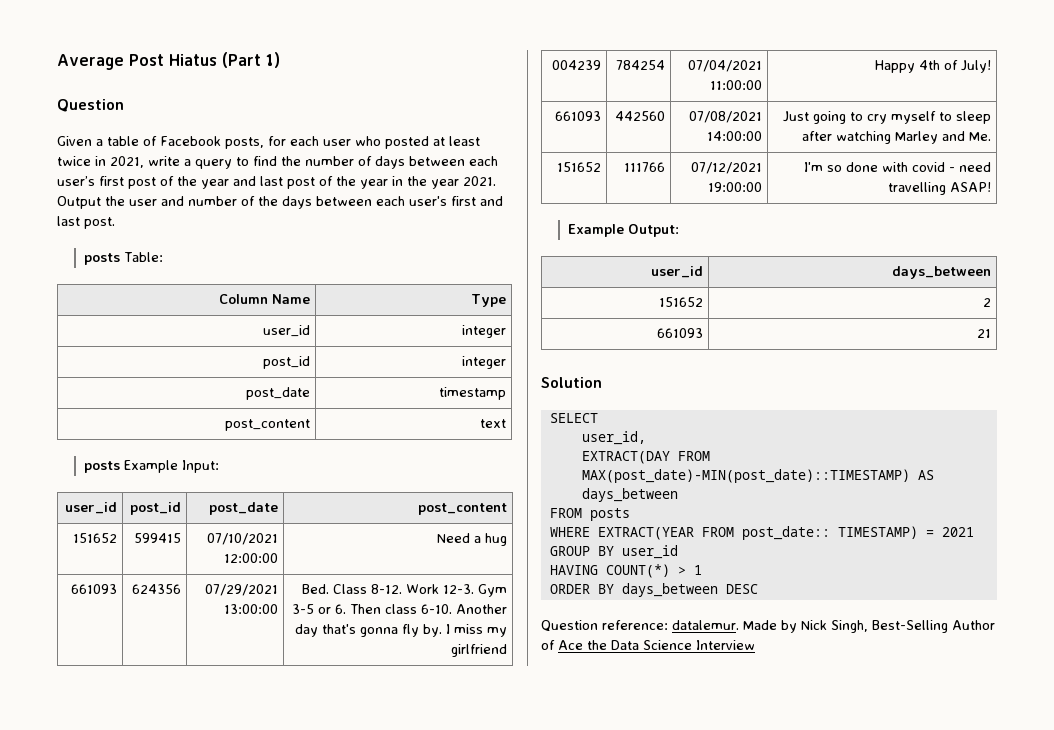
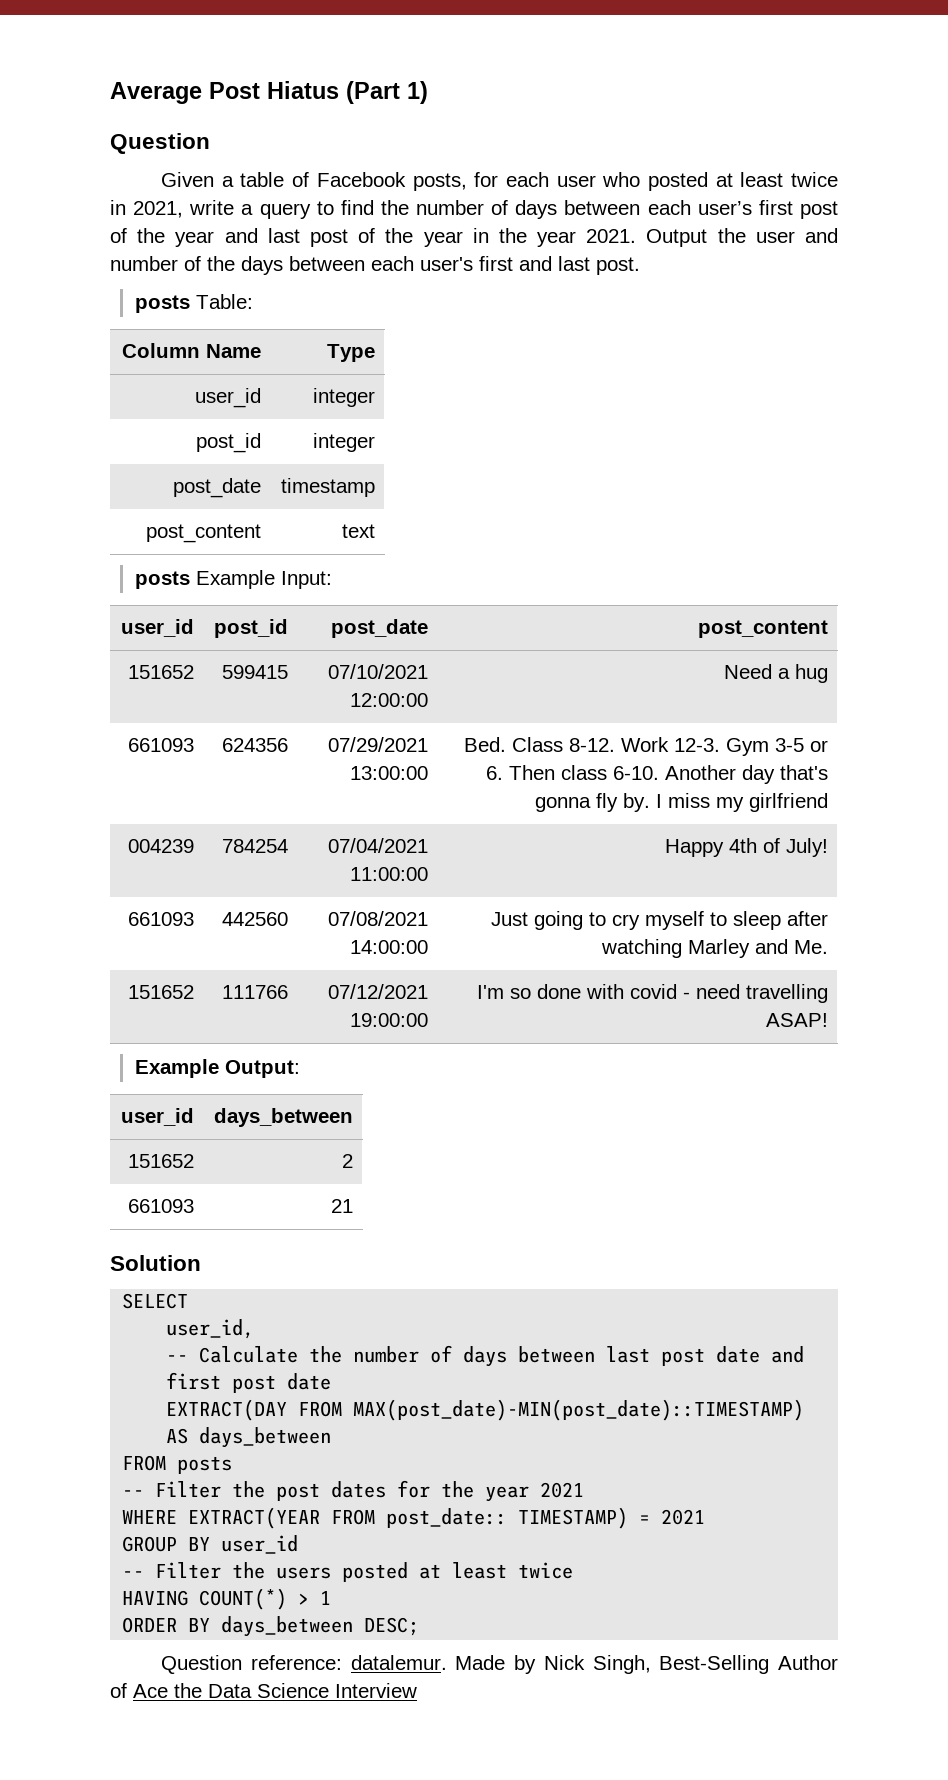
+ -- Calculate the number of days between last post date and first post date
+ -- Filter the post dates for the year 2021
+ -- Filter the users posted at least twice
- ORDER BY days_between DESC
+ ORDER BY days_between DESC;

